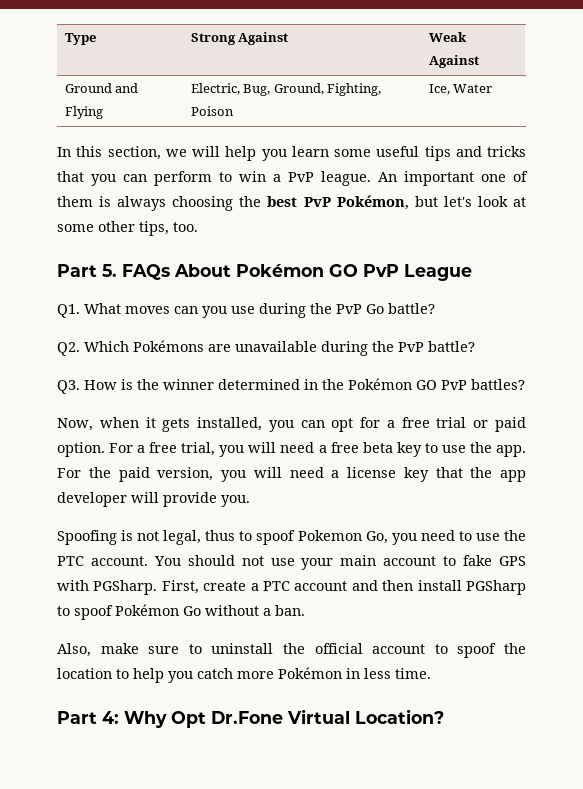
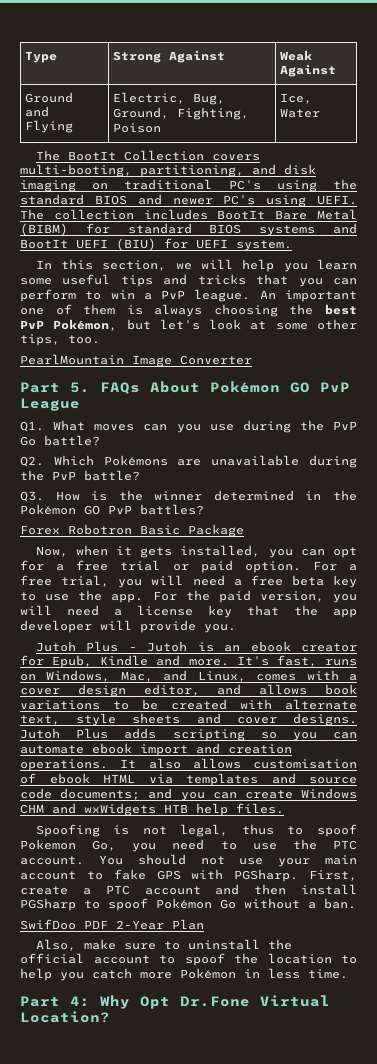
+ The BootIt Collection covers multi-booting, partitioning, and disk imaging on traditional PC's using the standard BIOS and newer PC's using UEFI. The collection includes BootIt Bare Metal (BIBM) for standard BIOS systems and BootIt UEFI (BIU) for UEFI system.
+ PearlMountain Image Converter
+ Forex Robotron Basic Package
+ Jutoh Plus - Jutoh is an ebook creator for Epub, Kindle and more. It's fast, runs on Windows, Mac, and Linux, comes with a cover design editor, and allows book variations to be created with alternate text, style sheets and cover designs. Jutoh Plus adds scripting so you can automate ebook import and creation operations. It also allows customisation of ebook HTML via templates and source code documents; and you can create Windows CHM and wxWidgets HTB help files.
+ SwifDoo PDF 2-Year Plan

